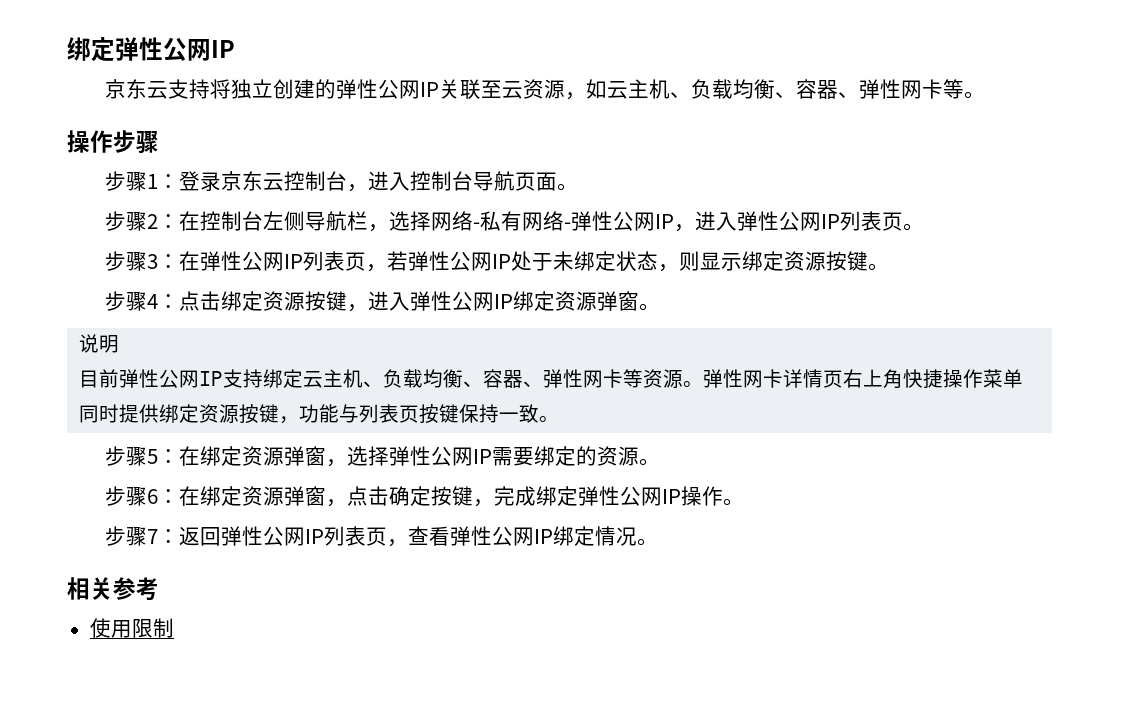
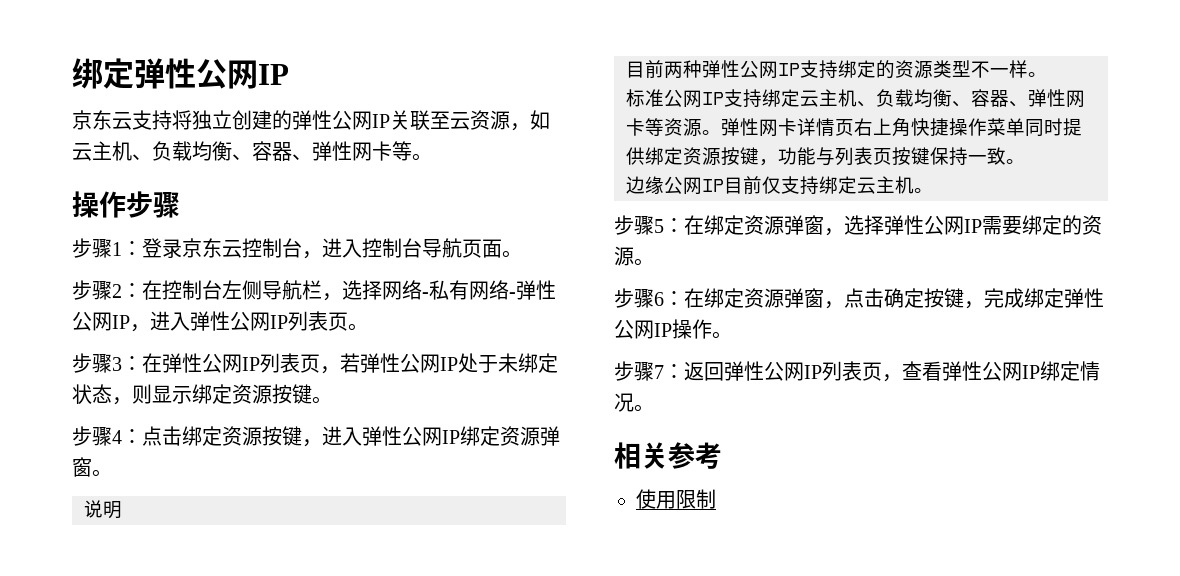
- 目前弹性公网IP支持绑定云主机、负载均衡、容器、弹性网卡等资源。
+ 目前两种弹性公网IP支持绑定的资源类型不一样。
+ 标准公网IP支持绑定云主机、负载均衡、容器、弹性网卡等资源。
+ 边缘公网IP目前仅支持绑定云主机。

